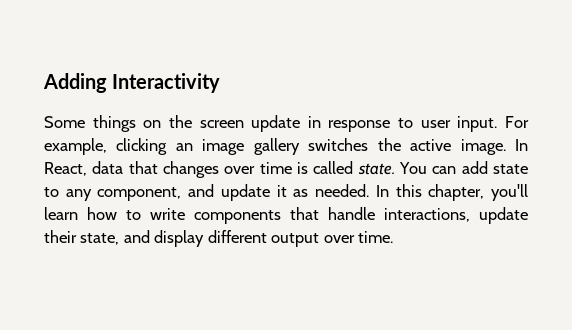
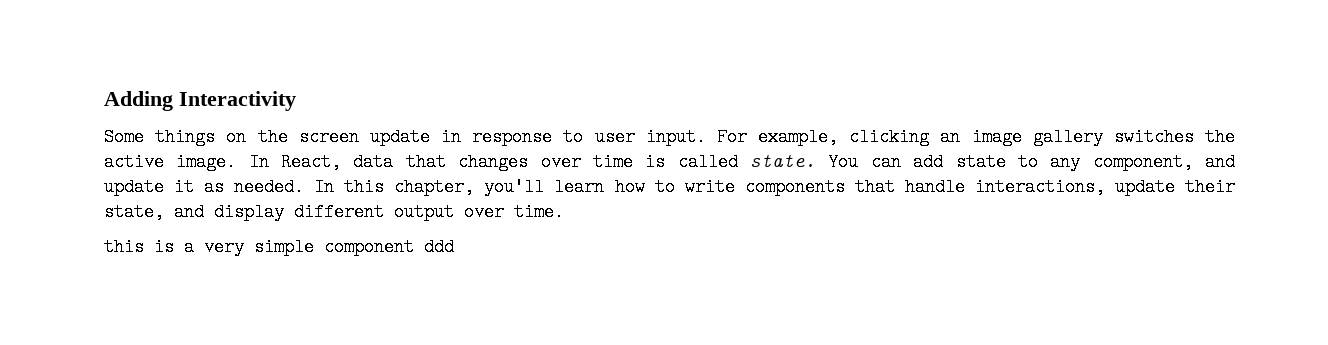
+ this is a very simple component ddd

